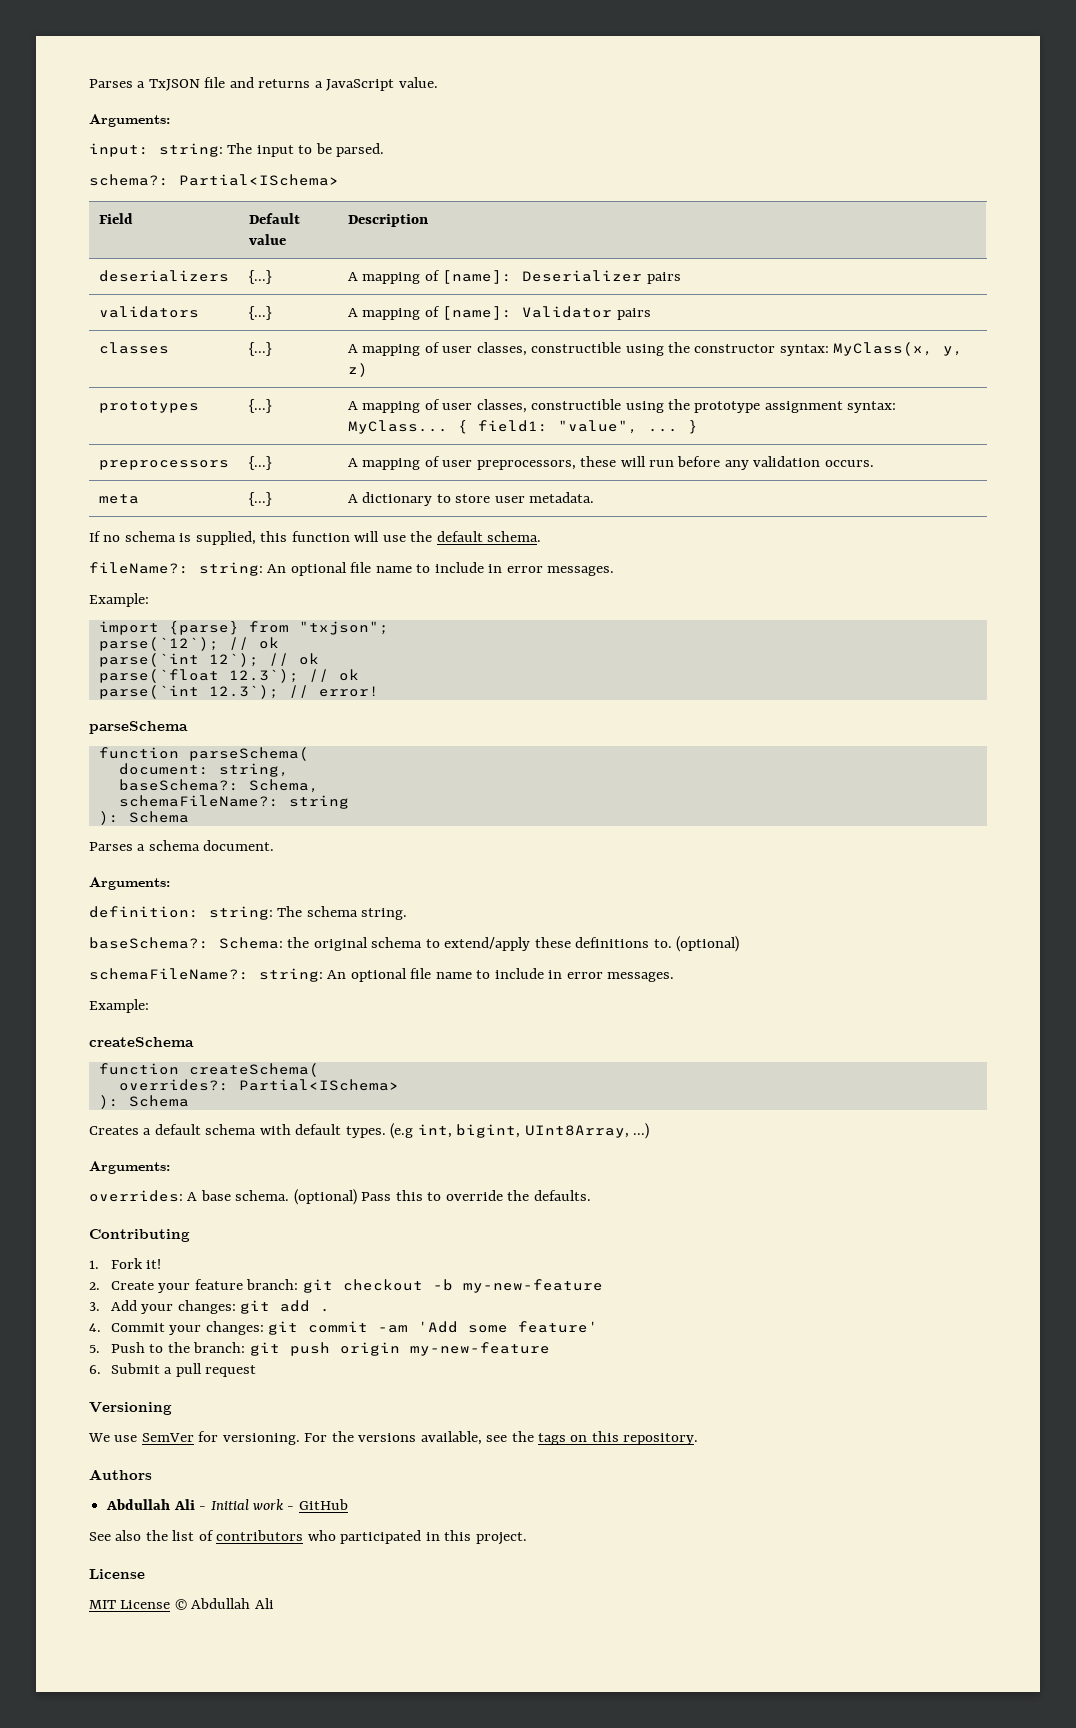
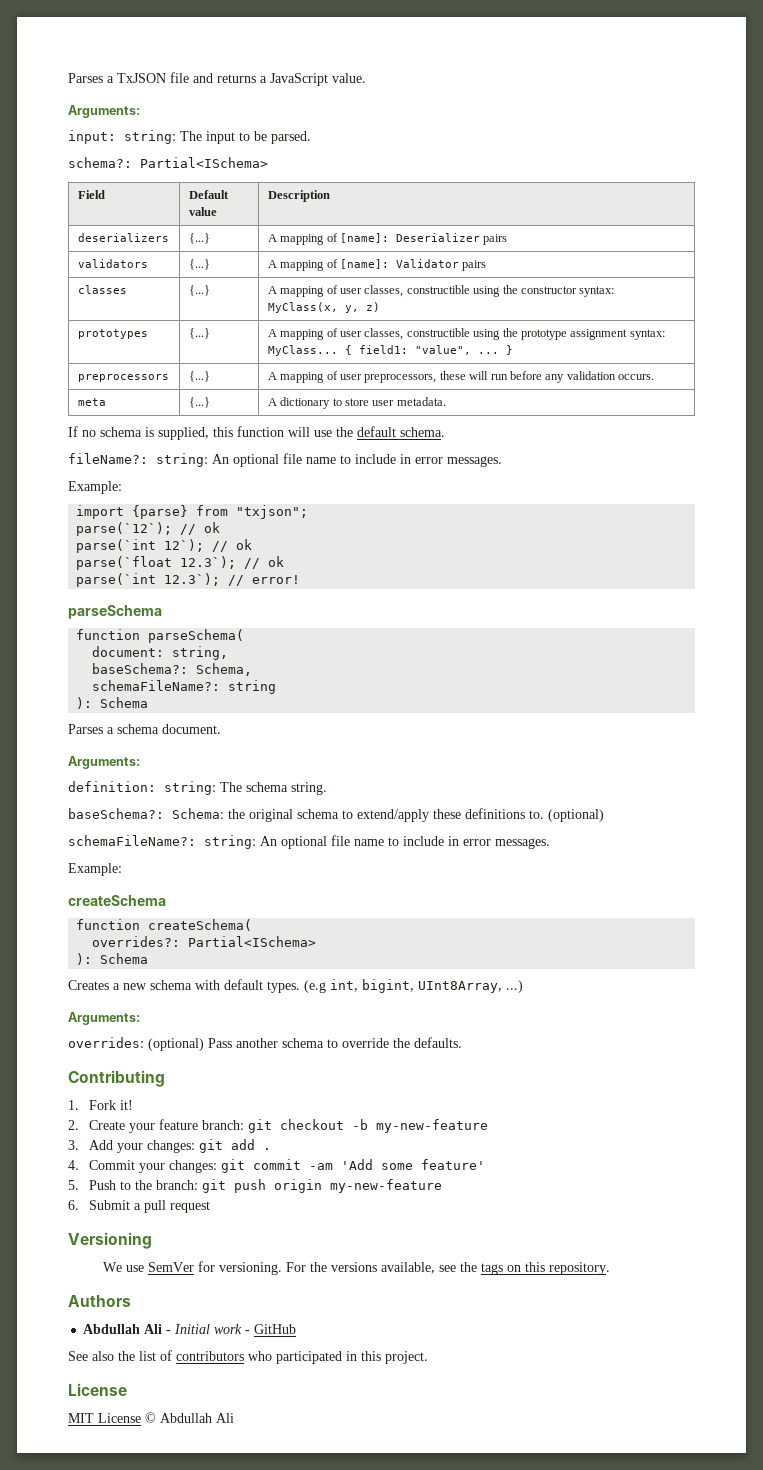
- Creates a default schema with default types.
+ Creates a new schema with default types.
- overrides: A base schema. (optional) Pass this to override the defaults.
+ overrides: (optional) Pass another schema to override the defaults.

